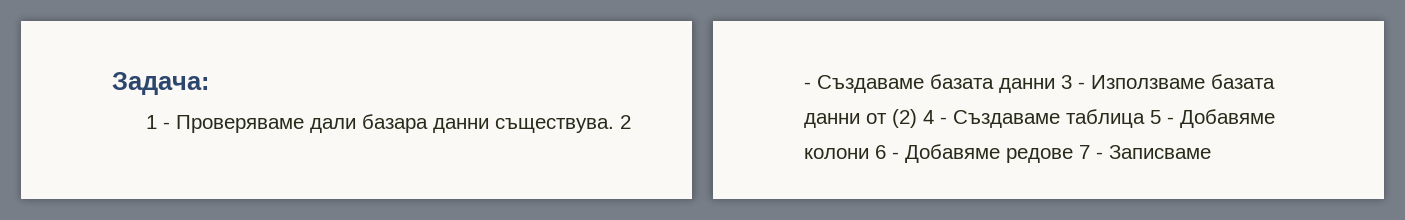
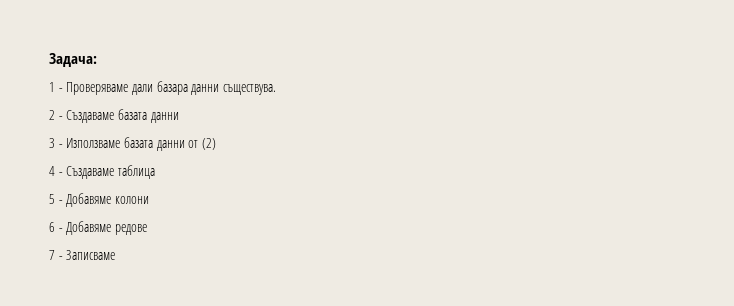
- 1 - Проверяваме дали базара данни съществува. 2 - Създаваме базата данни 3 - Използваме базата данни от (2) 4 - Създаваме таблица 5 - Добавяме колони 6 - Добавяме редове 7 - Записваме
+ 1 - Проверяваме дали базара данни съществува.
+ 2 - Създаваме базата данни
+ 3 - Използваме базата данни от (2)
+ 4 - Създаваме таблица
+ 5 - Добавяме колони
+ 6 - Добавяме редове
+ 7 - Записваме

